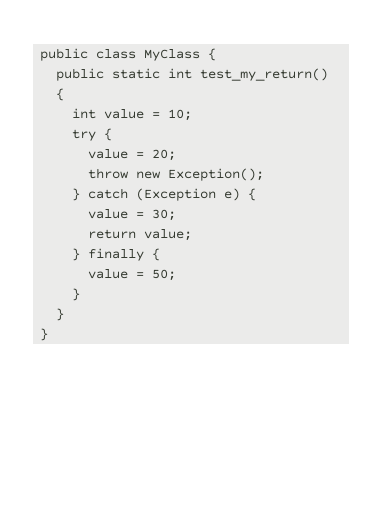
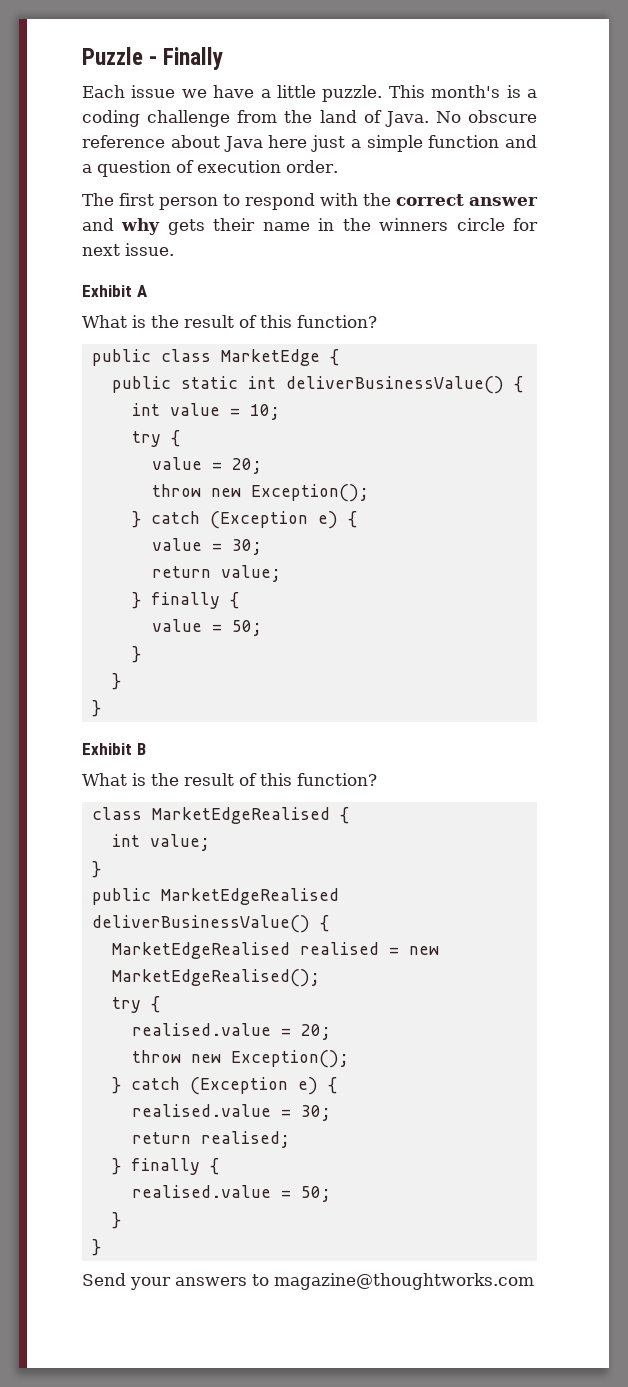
+ Puzzle - Finally
+ Each issue we have a little puzzle. This month's is a coding challenge from the land of Java. No obscure reference about Java here just a simple function and a question of execution order.
+ The first person to respond with the correct answer and why gets their name in the winners circle for next issue.
+ Exhibit A
+ What is the result of this function?
- public class MyClass {
+ public class MarketEdge {
- public static int test_my_return() {
+ public static int deliverBusinessValue() {
+ Exhibit B
+ What is the result of this function?
+ class MarketEdgeRealised {
+ int value;
+ }
+ public MarketEdgeRealised deliverBusinessValue() {
+ MarketEdgeRealised realised = new MarketEdgeRealised();
+ try {
+ realised.value = 20;
+ throw new Exception();
+ } catch (Exception e) {
+ realised.value = 30;
+ return realised;
+ } finally {
+ realised.value = 50;
+ }
+ }
+ Send your answers to magazine@thoughtworks.com

